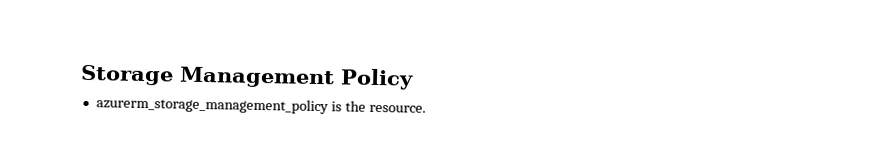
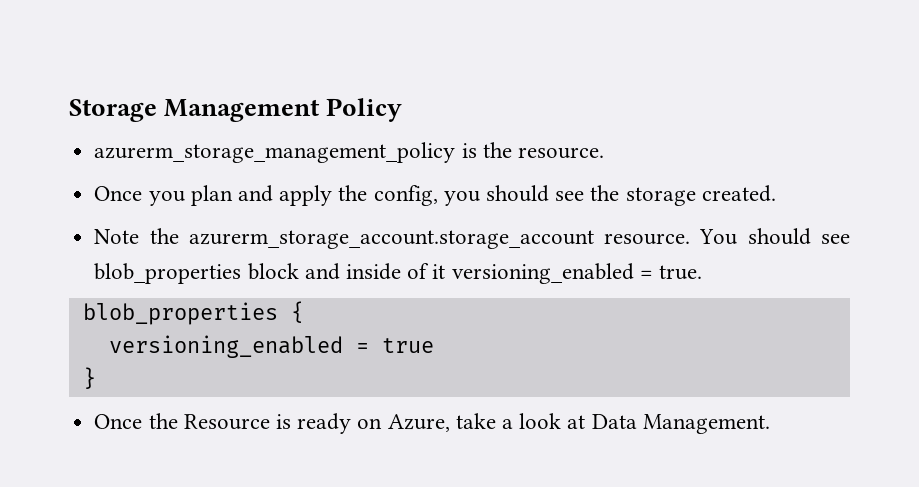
+ Once you plan and apply the config, you should see the storage created.
+ Note the azurerm_storage_account.storage_account resource. You should see blob_properties block and inside of it versioning_enabled = true.
+ blob_properties {
+ versioning_enabled = true
+ }
+ Once the Resource is ready on Azure, take a look at Data Management.

